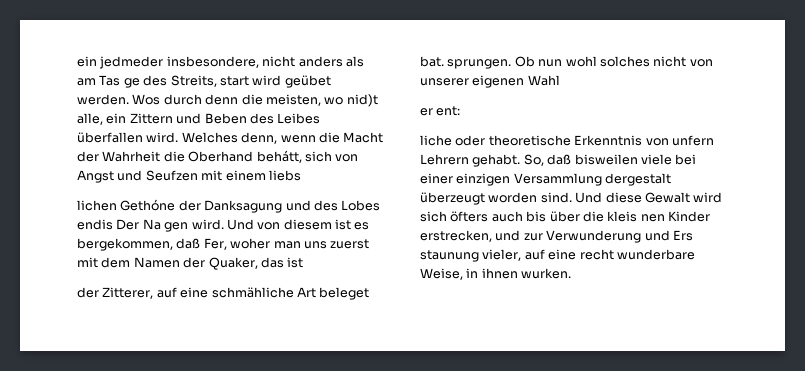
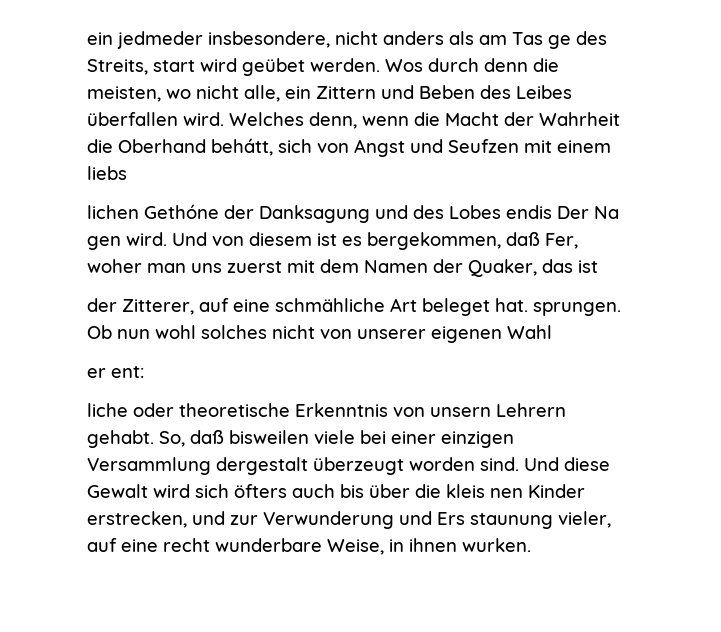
- Wos durch denn die meisten, wo nid)t alle, ein Zittern und Beben des Leibes überfallen wird.
+ Wos durch denn die meisten, wo nicht alle, ein Zittern und Beben des Leibes überfallen wird.
- der Zitterer, auf eine schmähliche Art beleget bat. sprungen.
+ der Zitterer, auf eine schmähliche Art beleget hat. sprungen.
- liche oder theoretische Erkenntnis von unfern Lehrern gehabt.
+ liche oder theoretische Erkenntnis von unsern Lehrern gehabt.

